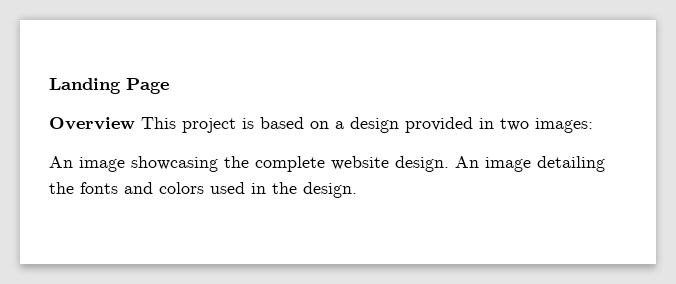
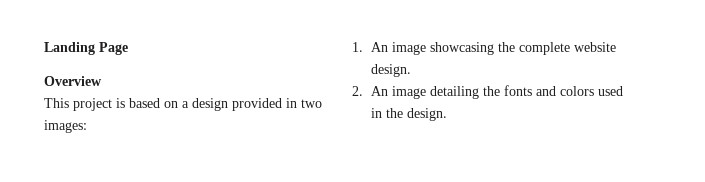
- Overview This project is based on a design provided in two images:
+ Overview
+ This project is based on a design provided in two images:
- An image showcasing the complete website design. An image detailing the fonts and colors used in the design.
+ 1. An image showcasing the complete website design.
+ 2. An image detailing the fonts and colors used in the design.

